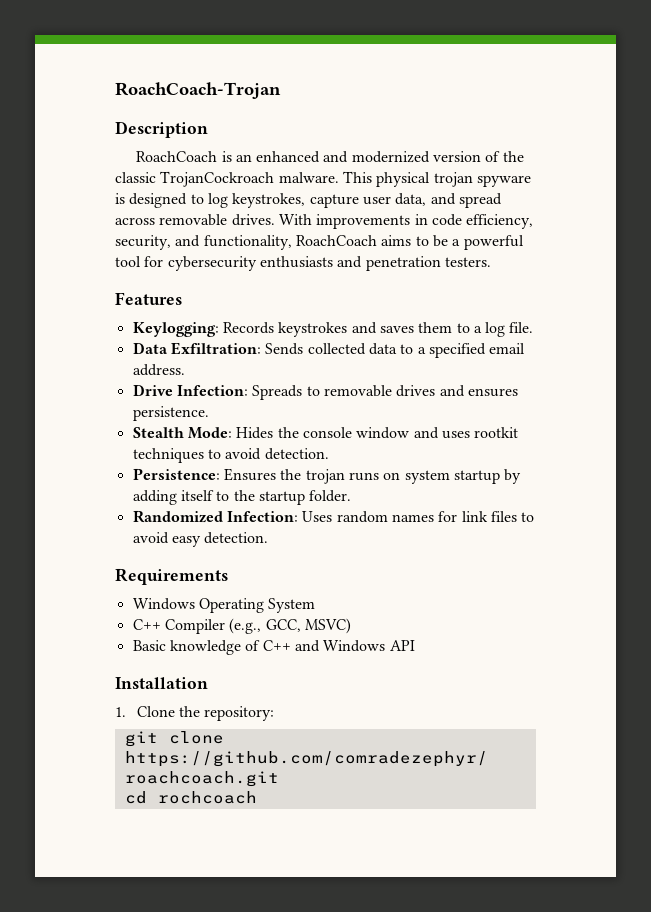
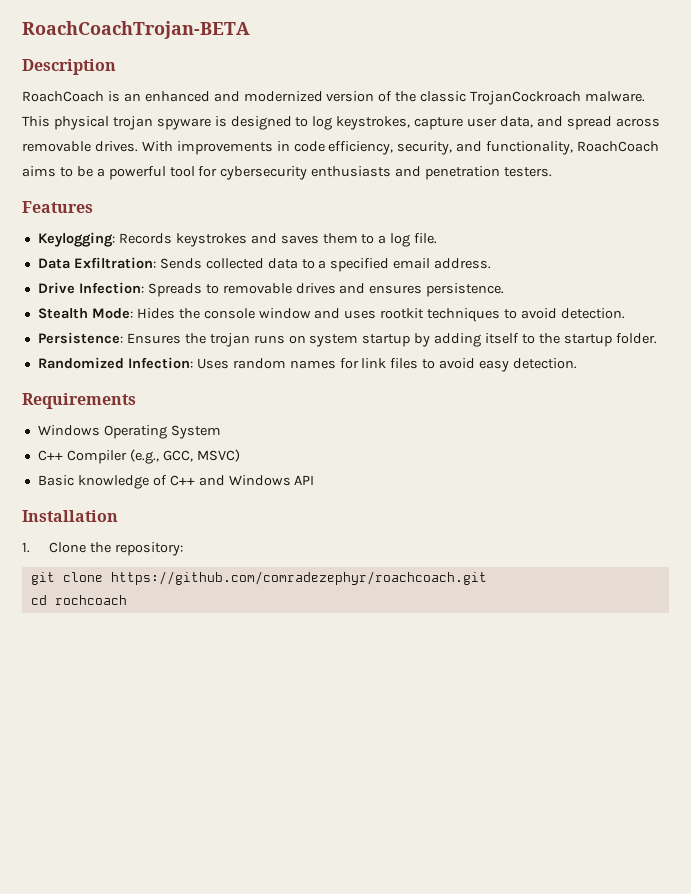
- RoachCoach-Trojan
+ RoachCoachTrojan-BETA

